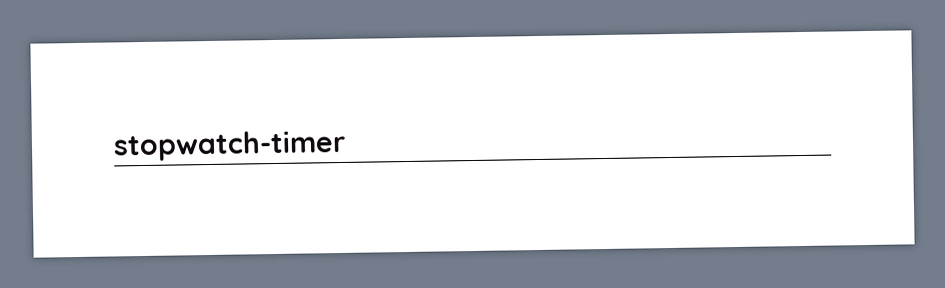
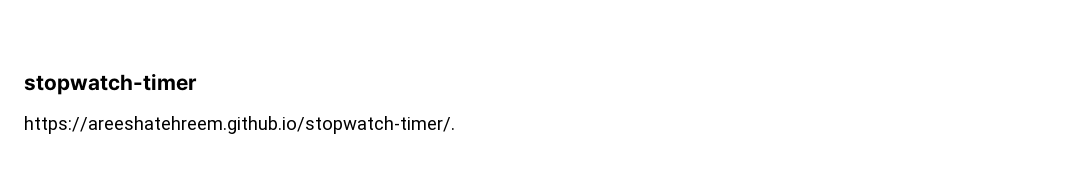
+ https://areeshatehreem.github.io/stopwatch-timer/.

